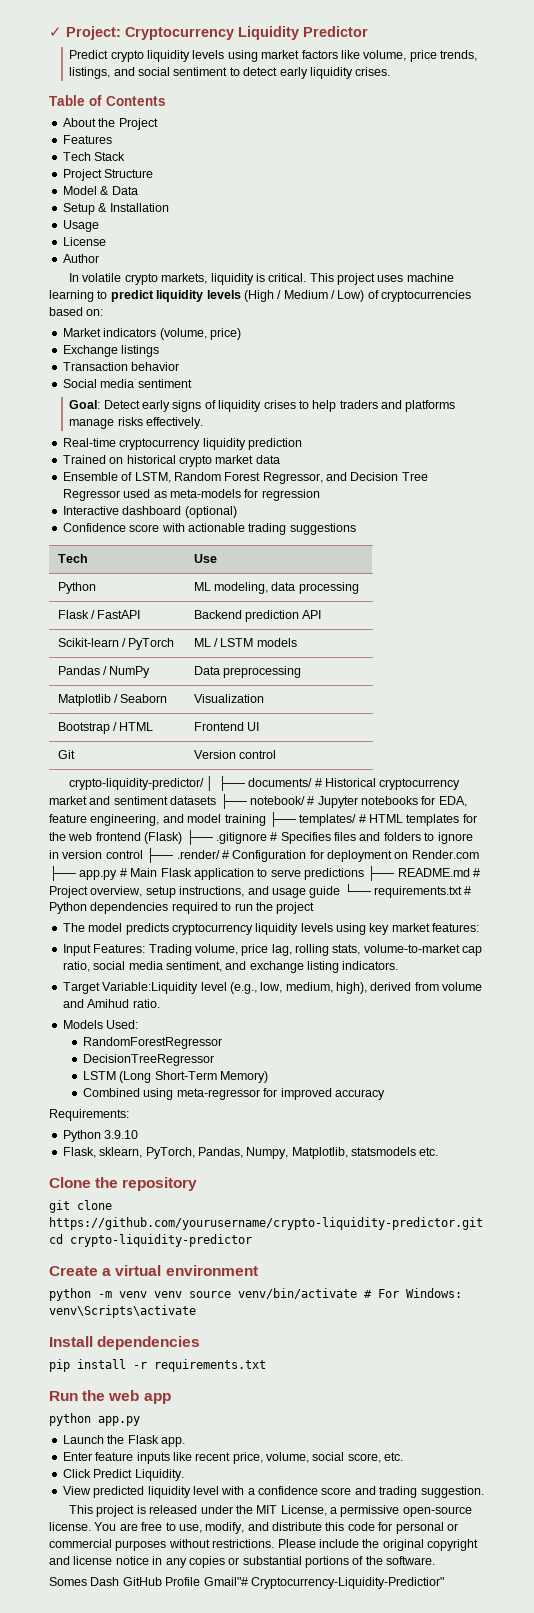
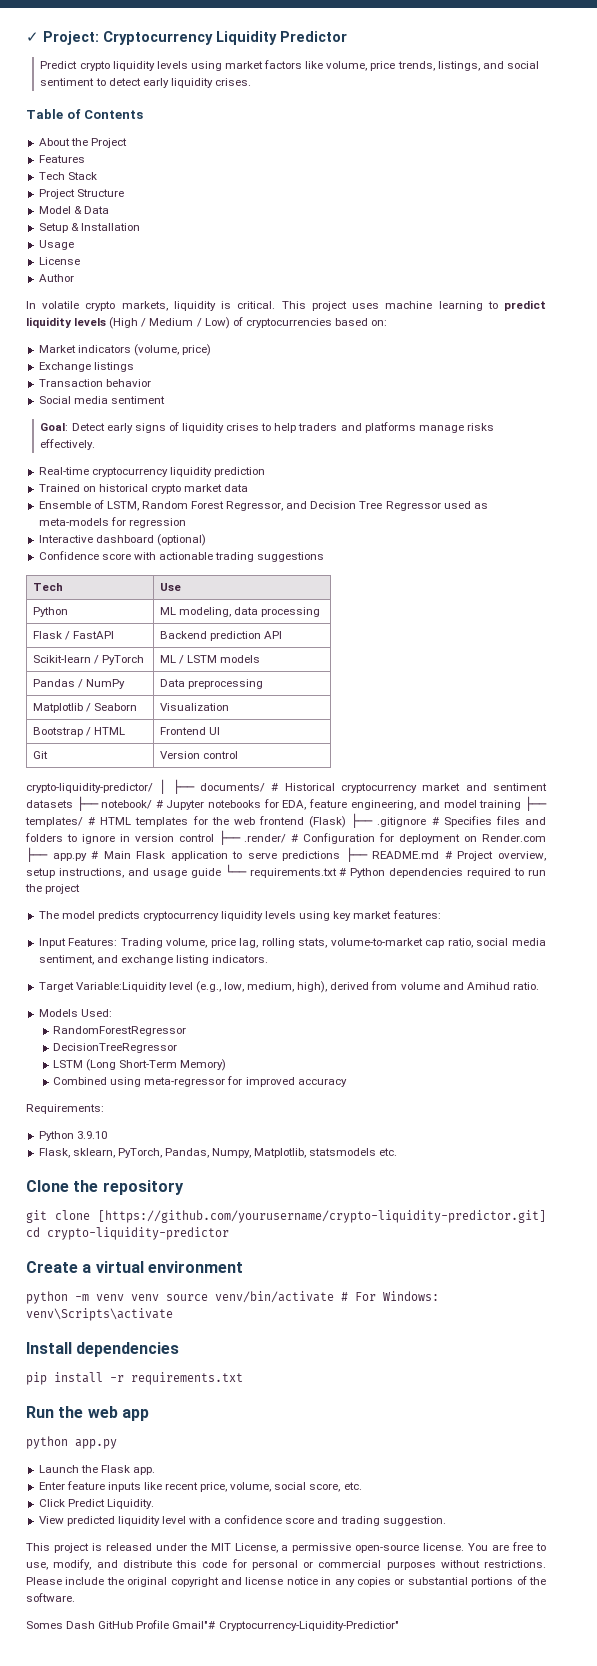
- git clone https://github.com/yourusername/crypto-liquidity-predictor.git cd crypto-liquidity-predictor
+ git clone [https://github.com/yourusername/crypto-liquidity-predictor.git] cd crypto-liquidity-predictor

